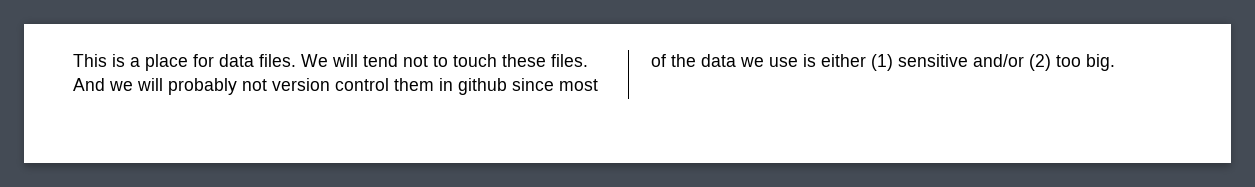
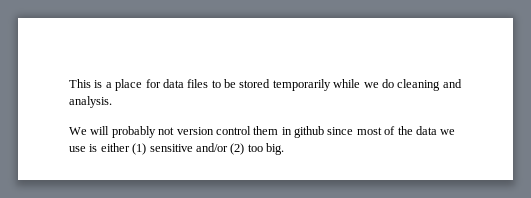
- This is a place for data files. We will tend not to touch these files. And we will probably not version control them in github since most of the data we use is either (1) sensitive and/or (2) too big.
+ This is a place for data files to be stored temporarily while we do cleaning and analysis.
+ We will probably not version control them in github since most of the data we use is either (1) sensitive and/or (2) too big.

